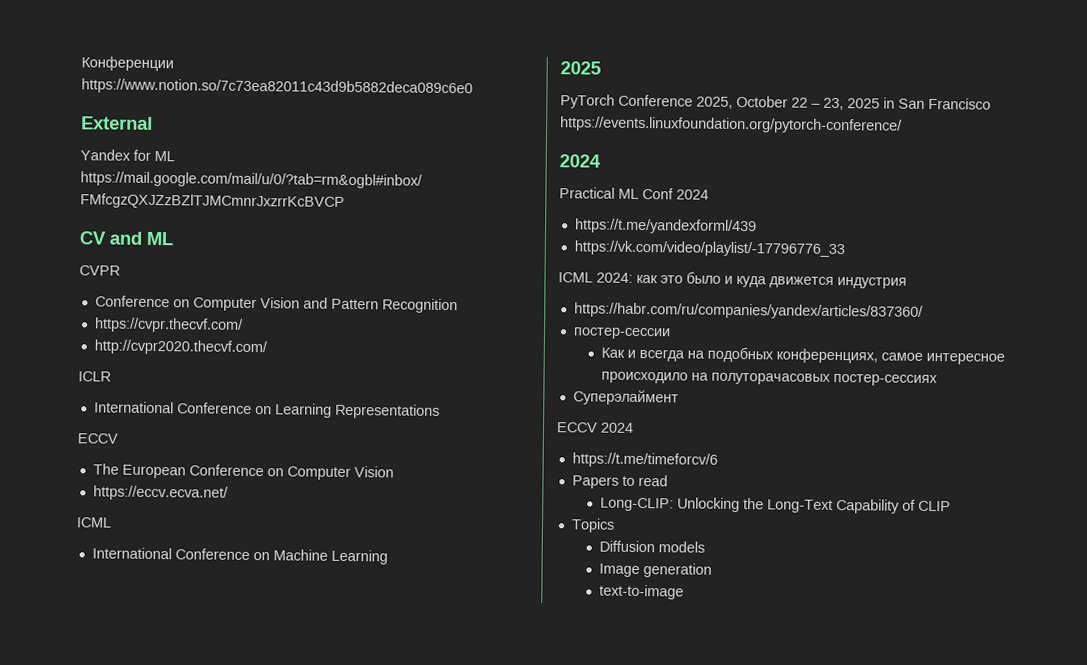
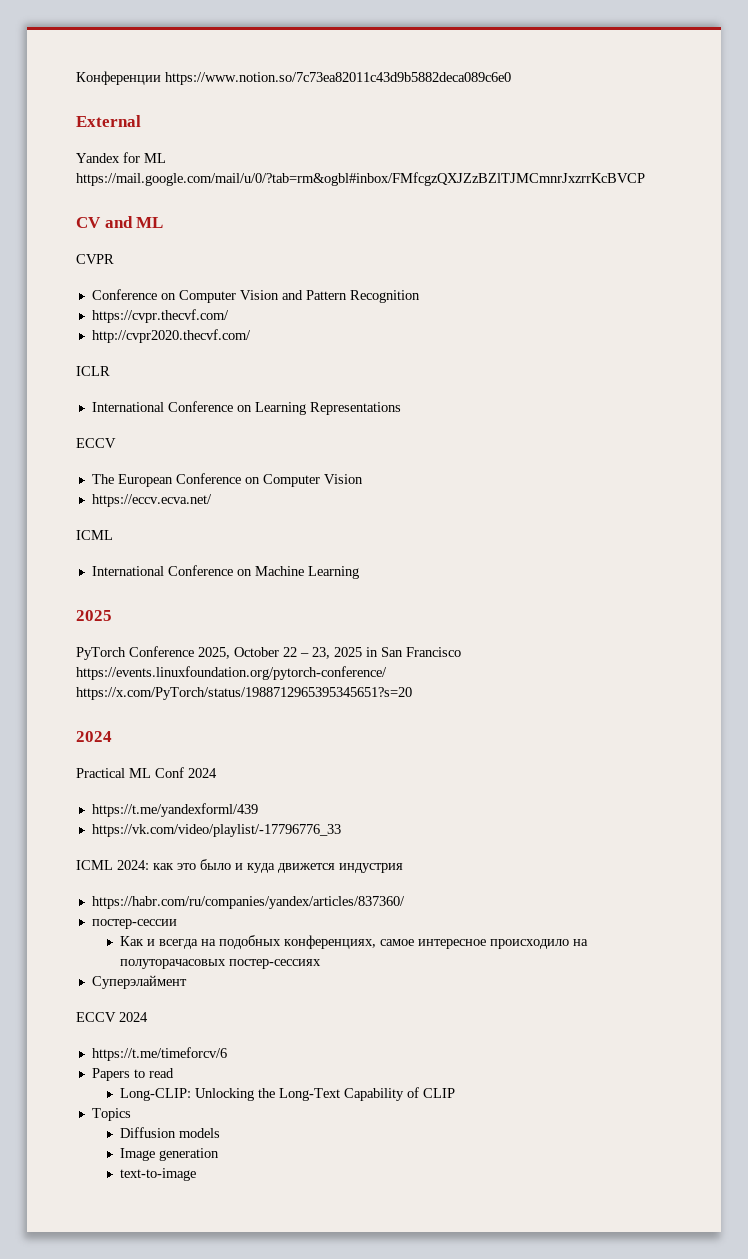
- PyTorch Conference 2025, October 22 – 23, 2025 in San Francisco https://events.linuxfoundation.org/pytorch-conference/
+ PyTorch Conference 2025, October 22 – 23, 2025 in San Francisco https://events.linuxfoundation.org/pytorch-conference/ https://x.com/PyTorch/status/1988712965395345651?s=20

